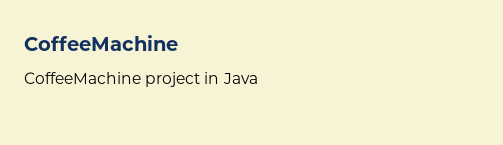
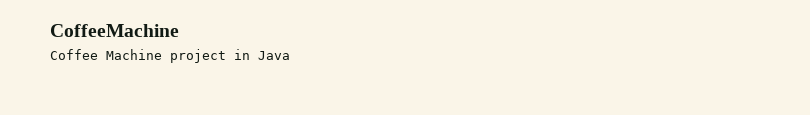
- CoffeeMachine project in Java
+ Coffee Machine project in Java

